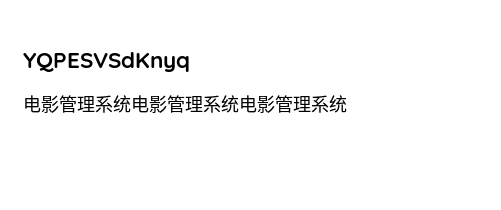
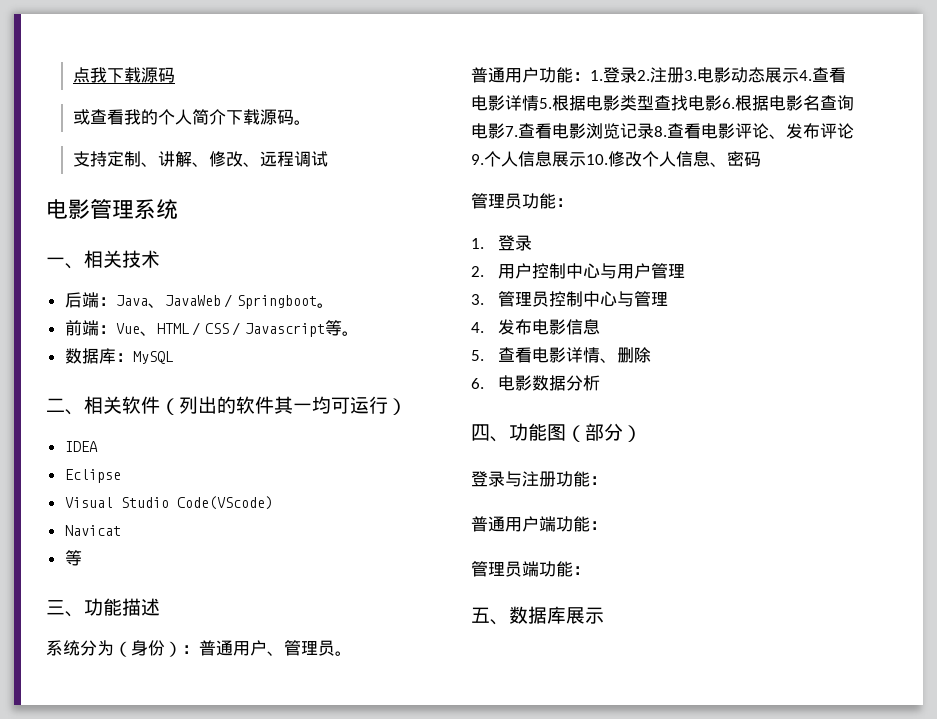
- YQPESVSdKnyq
- 电影管理系统电影管理系统电影管理系统
+ 点我下载源码
+ 或查看我的个人简介下载源码。
+ 支持定制、讲解、修改、远程调试
+ 电影管理系统
+ 一、相关技术
+ 后端：Java、JavaWeb / Springboot。
+ 前端：Vue、HTML / CSS / Javascript等。
+ 数据库：MySQL
+ 二、相关软件（列出的软件其一均可运行）
+ IDEA
+ Eclipse
+ Visual Studio Code(VScode)
+ Navicat
+ 等
+ 三、功能描述
+ 系统分为（身份）：普通用户、管理员。
+ 普通用户功能：1.登录2.注册3.电影动态展示4.查看电影详情5.根据电影类型查找电影6.根据电影名查询电影7.查看电影浏览记录8.查看电影评论、发布评论9.个人信息展示10.修改个人信息、密码
+ 管理员功能：
+ 1.登录
+ 2.用户控制中心与用户管理
+ 3.管理员控制中心与管理
+ 4.发布电影信息
+ 5.查看电影详情、删除
+ 6.电影数据分析
+ 四、功能图（部分）
+ 登录与注册功能：
+ 普通用户端功能：
+ 管理员端功能：
+ 五、数据库展示

